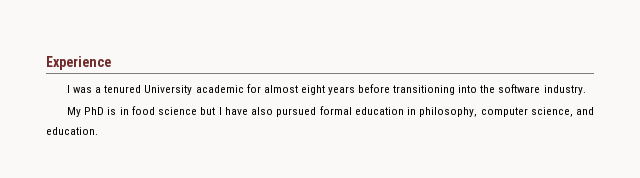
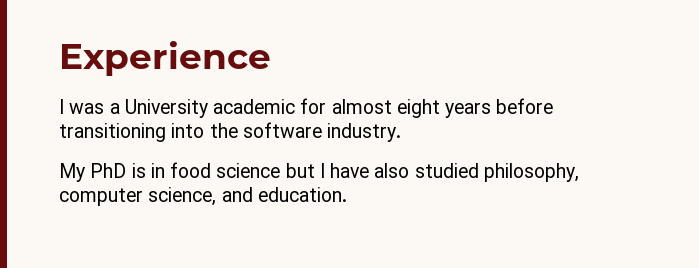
- I was a tenured University academic for almost eight years before transitioning into the software industry.
+ I was a University academic for almost eight years before transitioning into the software industry.
- My PhD is in food science but I have also pursued formal education in philosophy, computer science, and education.
+ My PhD is in food science but I have also studied philosophy, computer science, and education.

